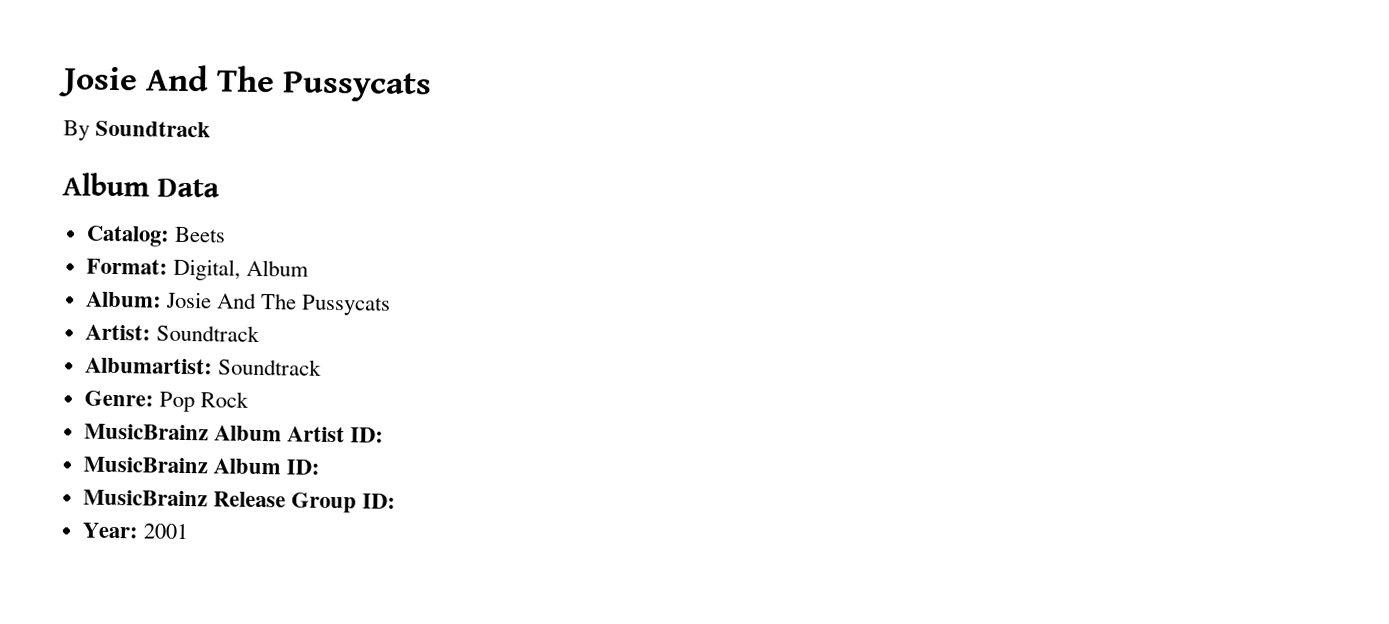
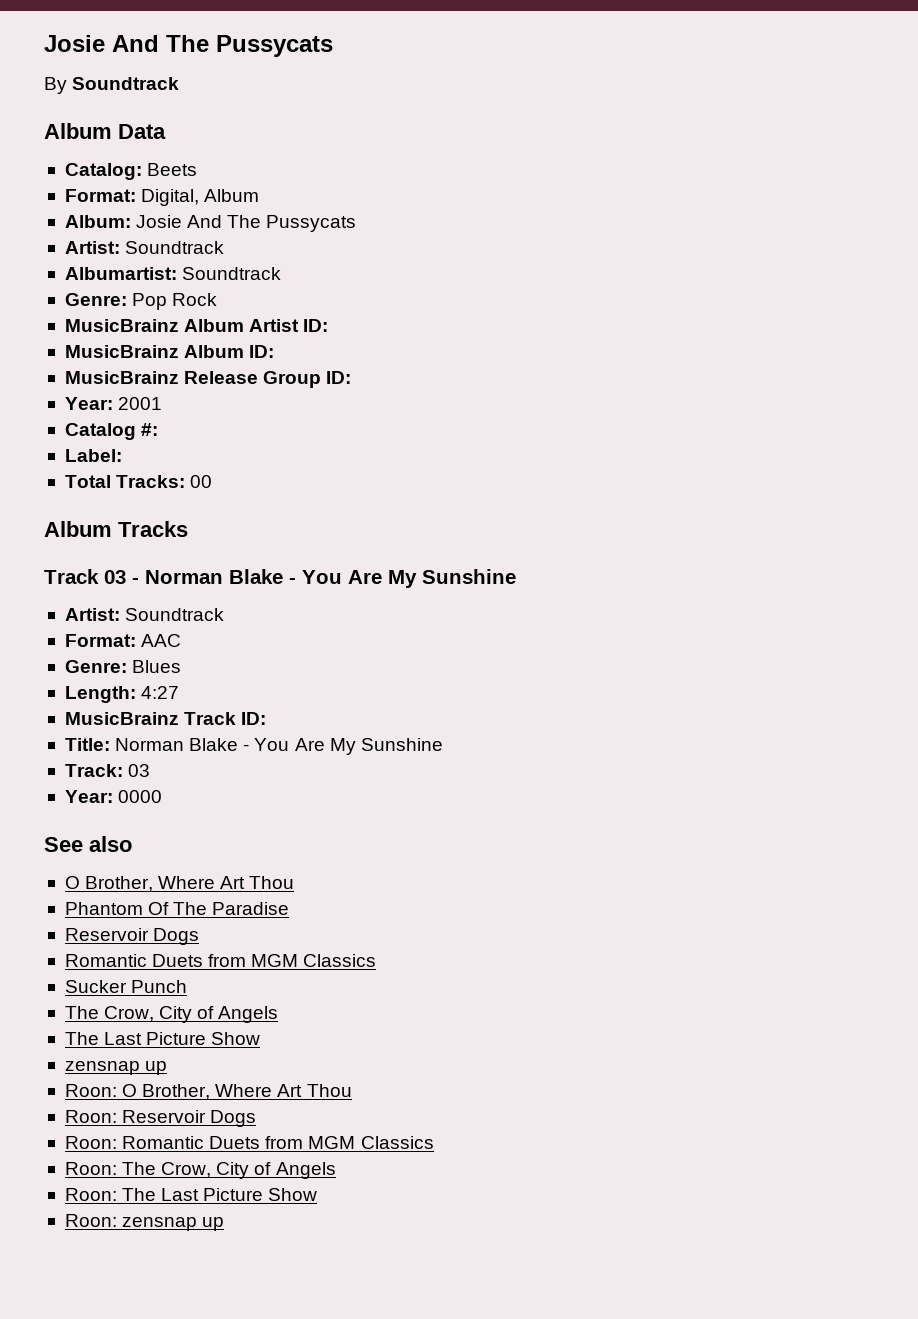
+ Catalog #:
+ Label:
+ Total Tracks: 00
+ Album Tracks
+ Track 03 - Norman Blake - You Are My Sunshine
+ Artist: Soundtrack
+ Format: AAC
+ Genre: Blues
+ Length: 4:27
+ MusicBrainz Track ID:
+ Title: Norman Blake - You Are My Sunshine
+ Track: 03
+ Year: 0000
+ See also
+ O Brother, Where Art Thou
+ Phantom Of The Paradise
+ Reservoir Dogs
+ Romantic Duets from MGM Classics
+ Sucker Punch
+ The Crow, City of Angels
+ The Last Picture Show
+ zensnap up
+ Roon: O Brother, Where Art Thou
+ Roon: Reservoir Dogs
+ Roon: Romantic Duets from MGM Classics
+ Roon: The Crow, City of Angels
+ Roon: The Last Picture Show
+ Roon: zensnap up

